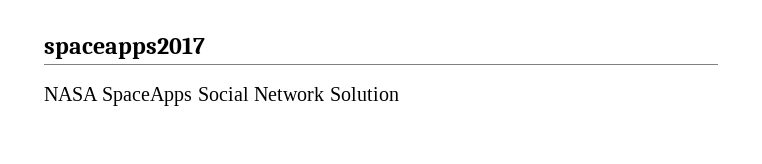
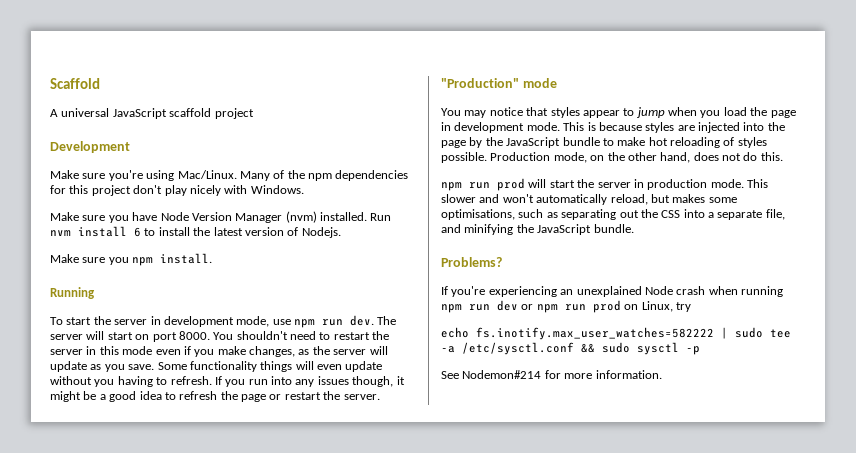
- spaceapps2017
- NASA SpaceApps Social Network Solution
+ Scaffold
+ A universal JavaScript scaffold project
+ Development
+ Make sure you're using Mac/Linux. Many of the npm dependencies for this project don't play nicely with Windows.
+ Make sure you have Node Version Manager (nvm) installed. Run nvm install 6 to install the latest version of Nodejs.
+ Make sure you npm install.
+ Running
+ To start the server in development mode, use npm run dev. The server will start on port 8000. You shouldn't need to restart the server in this mode even if you make changes, as the server will update as you save. Some functionality things will even update without you having to refresh. If you run into any issues though, it might be a good idea to refresh the page or restart the server.
+ "Production" mode
+ You may notice that styles appear to jump when you load the page in development mode. This is because styles are injected into the page by the JavaScript bundle to make hot reloading of styles possible. Production mode, on the other hand, does not do this.
+ npm run prod will start the server in production mode. This slower and won't automatically reload, but makes some optimisations, such as separating out the CSS into a separate file, and minifying the JavaScript bundle.
+ Problems?
+ If you're experiencing an unexplained Node crash when running npm run dev or npm run prod on Linux, try
+ echo fs.inotify.max_user_watches=582222 | sudo tee -a /etc/sysctl.conf && sudo sysctl -p
+ See Nodemon#214 for more information.

